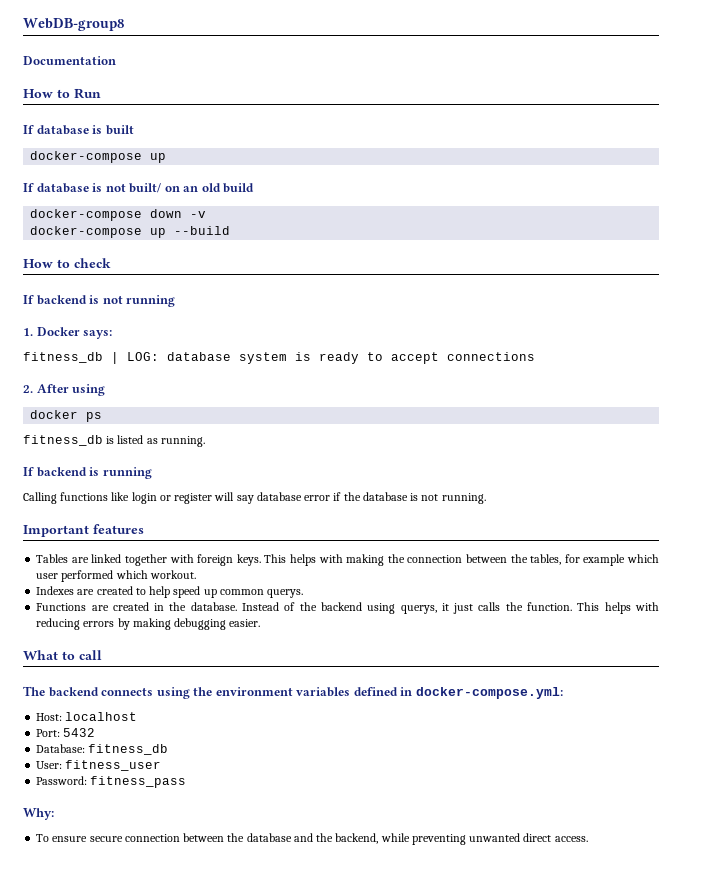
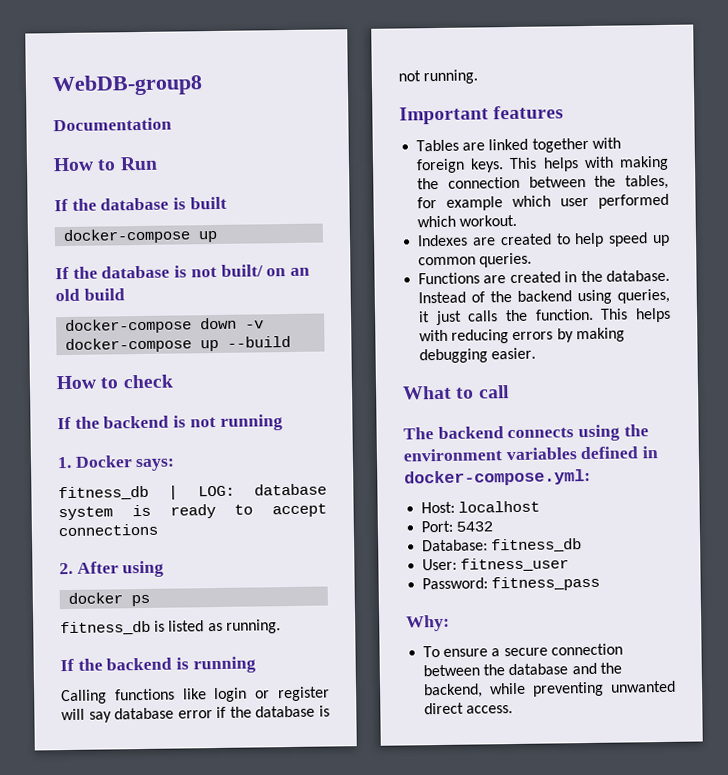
- If database is built
+ If the database is built
- If database is not built/ on an old build
+ If the database is not built/ on an old build
- If backend is not running
+ If the backend is not running
- If backend is running
+ If the backend is running
- Indexes are created to help speed up common querys.
+ Indexes are created to help speed up common queries.
- Instead of the backend using querys, it just calls the function.
+ Instead of the backend using queries, it just calls the function.
- To ensure secure connection between the database and the backend, while preventing unwanted direct access.
+ To ensure a secure connection between the database and the backend, while preventing unwanted direct access.

